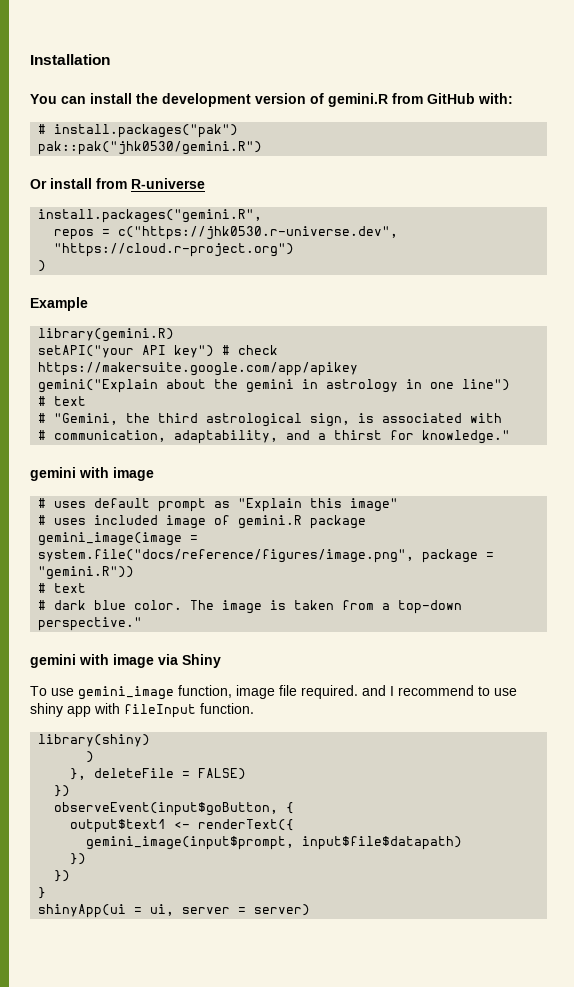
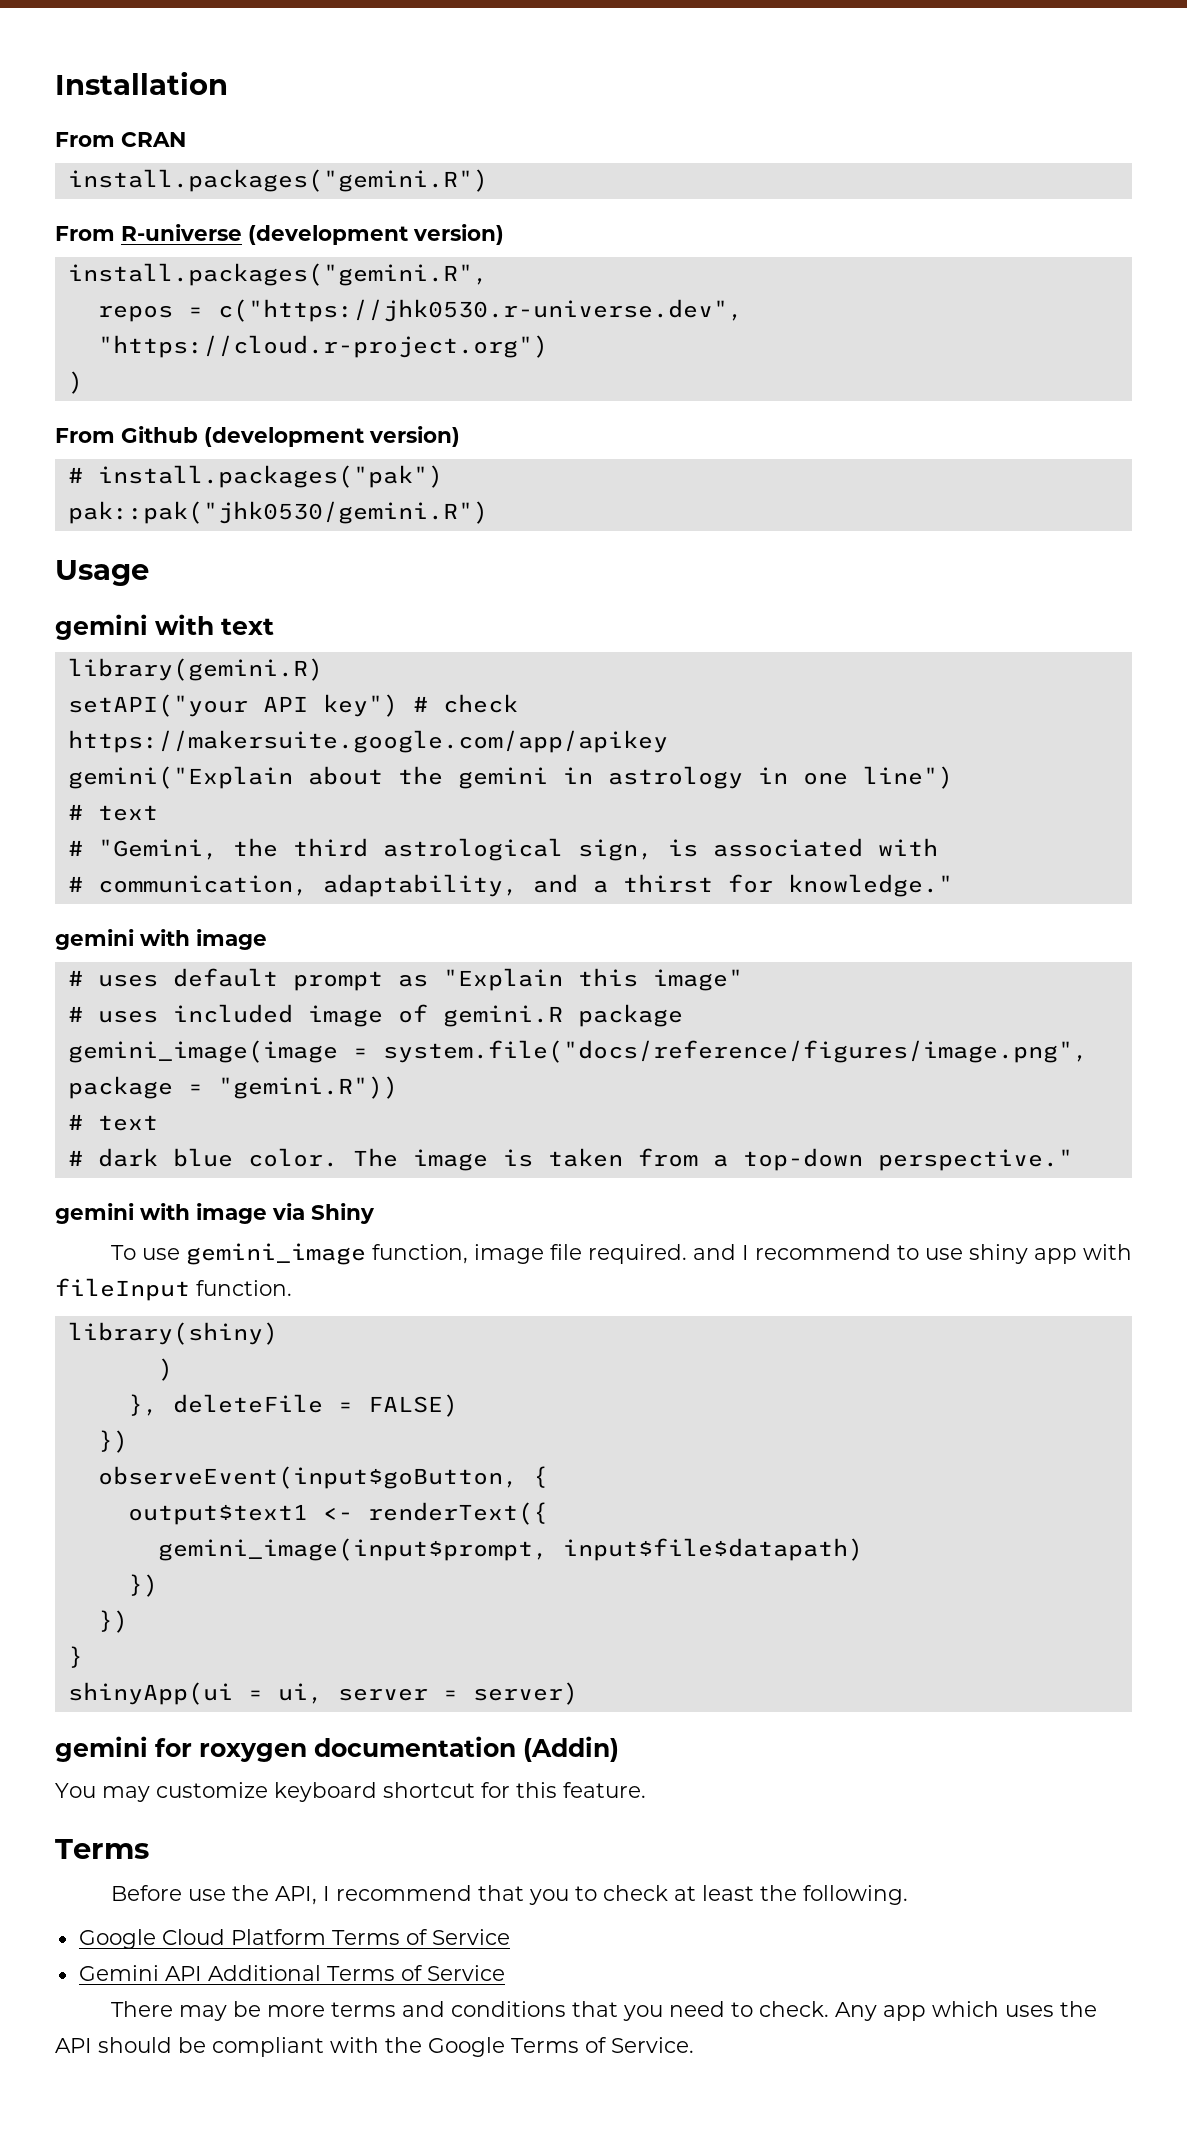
- You can install the development version of gemini.R from GitHub with:
- # install.packages("pak")
- pak::pak("jhk0530/gemini.R")
- Or install from R-universe
+ From CRAN
+ install.packages("gemini.R")
+ From R-universe (development version)
- Example
+ From Github (development version)
+ # install.packages("pak")
+ pak::pak("jhk0530/gemini.R")
+ Usage
+ gemini with text
+ gemini for roxygen documentation (Addin)
+ You may customize keyboard shortcut for this feature.
+ Terms
+ Before use the API, I recommend that you to check at least the following.
+ Google Cloud Platform Terms of Service
+ Gemini API Additional Terms of Service
+ There may be more terms and conditions that you need to check. Any app which uses the API should be compliant with the Google Terms of Service.

